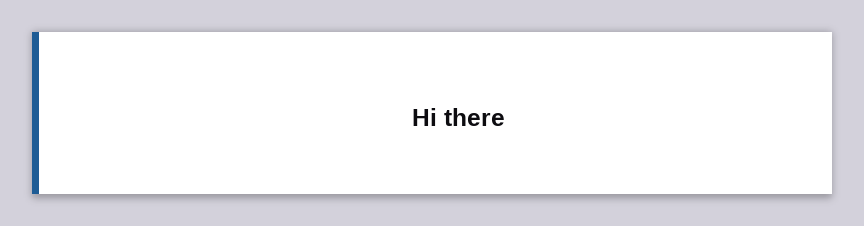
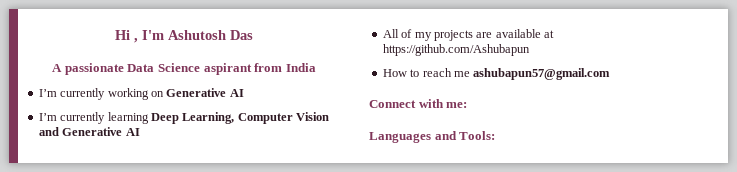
- Hi there
+ Hi , I'm Ashutosh Das
+ A passionate Data Science aspirant from India
+ I’m currently working on Generative AI
+ I’m currently learning Deep Learning, Computer Vision and Generative AI
+ All of my projects are available at https://github.com/Ashubapun
+ How to reach me ashubapun57@gmail.com
+ Connect with me:
+ Languages and Tools:

